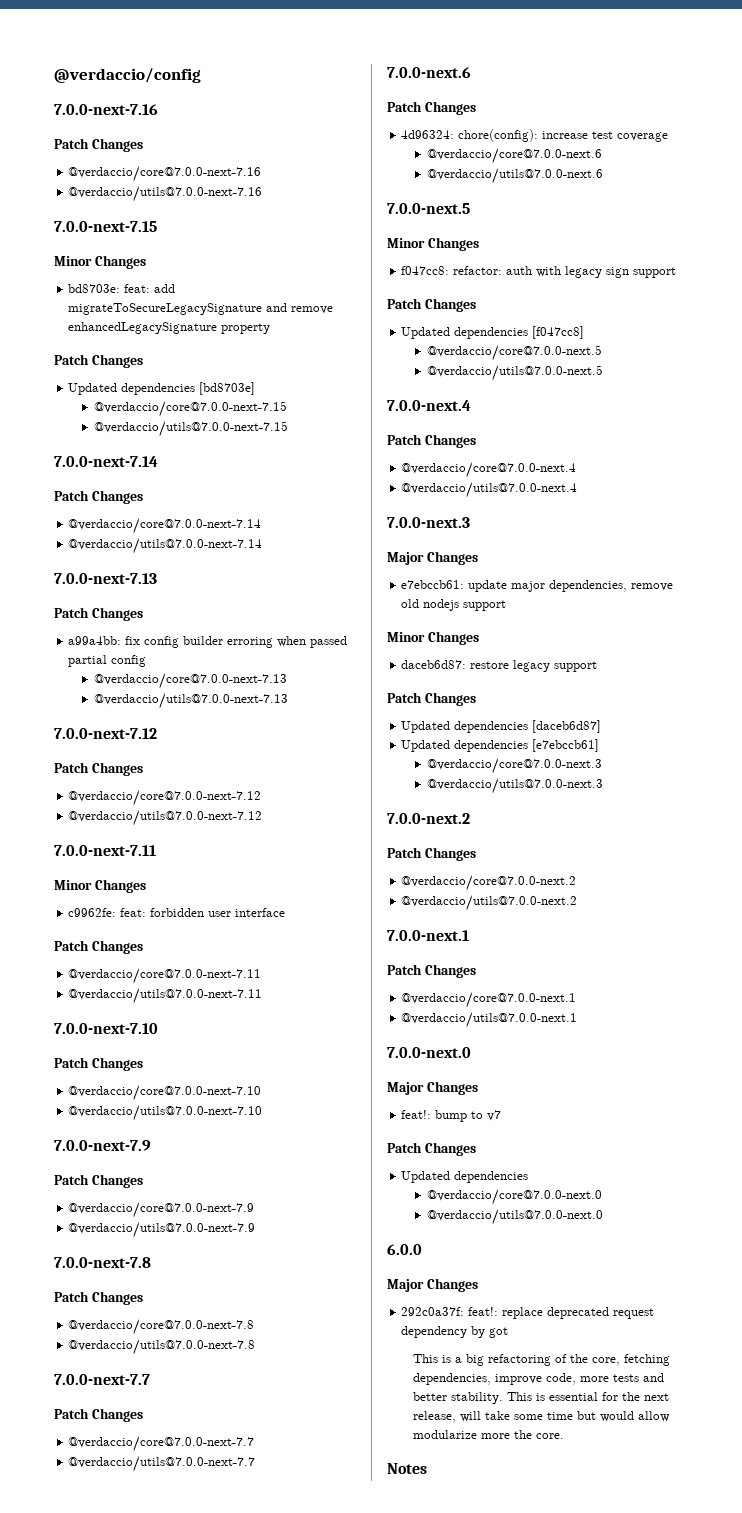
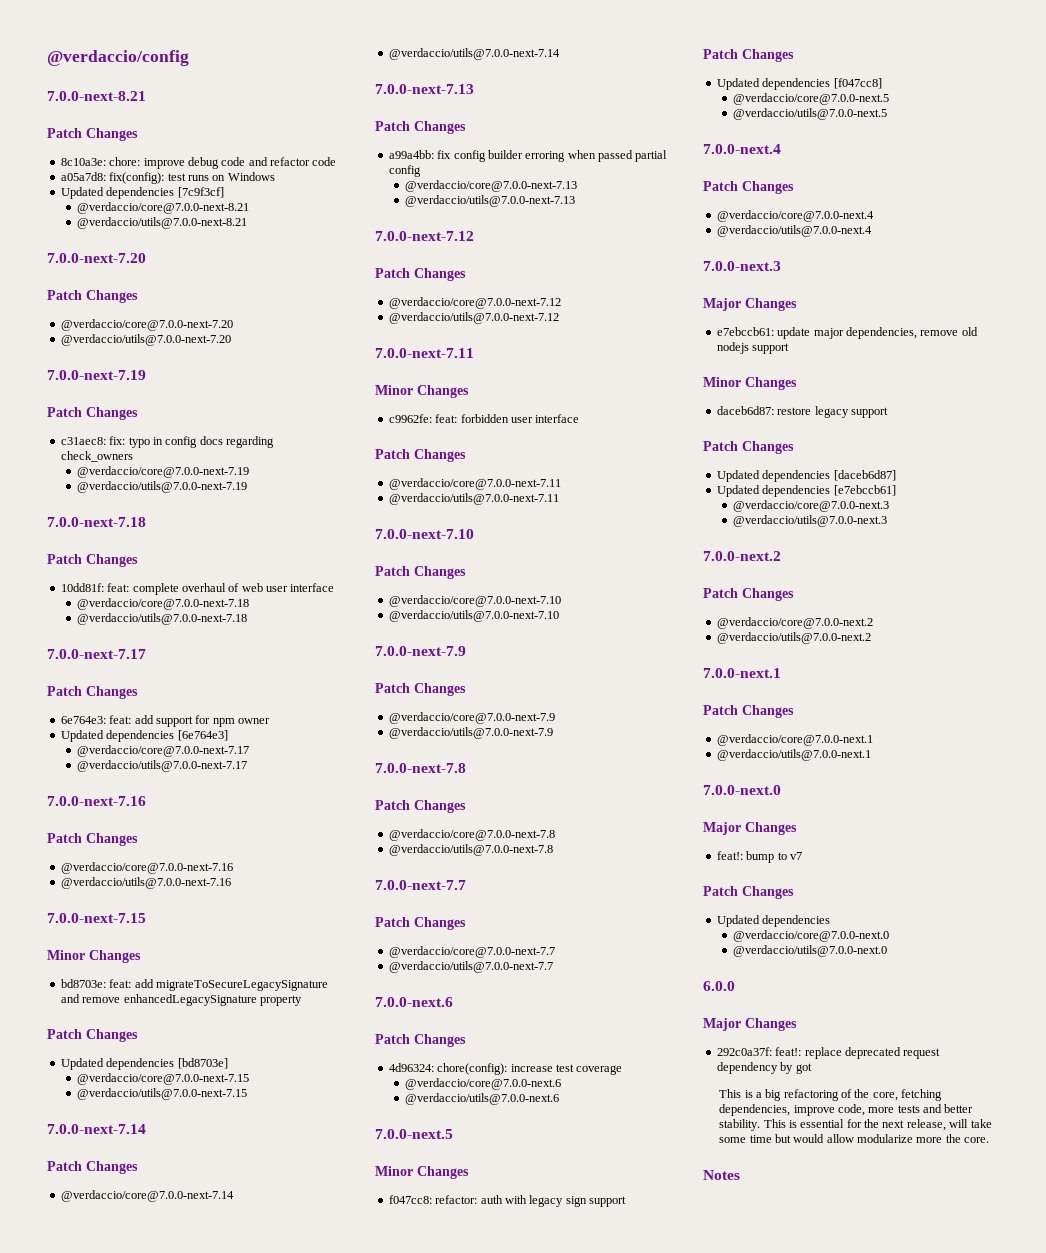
+ 7.0.0-next-8.21
+ Patch Changes
+ 8c10a3e: chore: improve debug code and refactor code
+ a05a7d8: fix(config): test runs on Windows
+ Updated dependencies [7c9f3cf]
+ @verdaccio/core@7.0.0-next-8.21
+ @verdaccio/utils@7.0.0-next-8.21
+ 7.0.0-next-7.20
+ Patch Changes
+ @verdaccio/core@7.0.0-next-7.20
+ @verdaccio/utils@7.0.0-next-7.20
+ 7.0.0-next-7.19
+ Patch Changes
+ c31aec8: fix: typo in config docs regarding check_owners
+ @verdaccio/core@7.0.0-next-7.19
+ @verdaccio/utils@7.0.0-next-7.19
+ 7.0.0-next-7.18
+ Patch Changes
+ 10dd81f: feat: complete overhaul of web user interface
+ @verdaccio/core@7.0.0-next-7.18
+ @verdaccio/utils@7.0.0-next-7.18
+ 7.0.0-next-7.17
+ Patch Changes
+ 6e764e3: feat: add support for npm owner
+ Updated dependencies [6e764e3]
+ @verdaccio/core@7.0.0-next-7.17
+ @verdaccio/utils@7.0.0-next-7.17

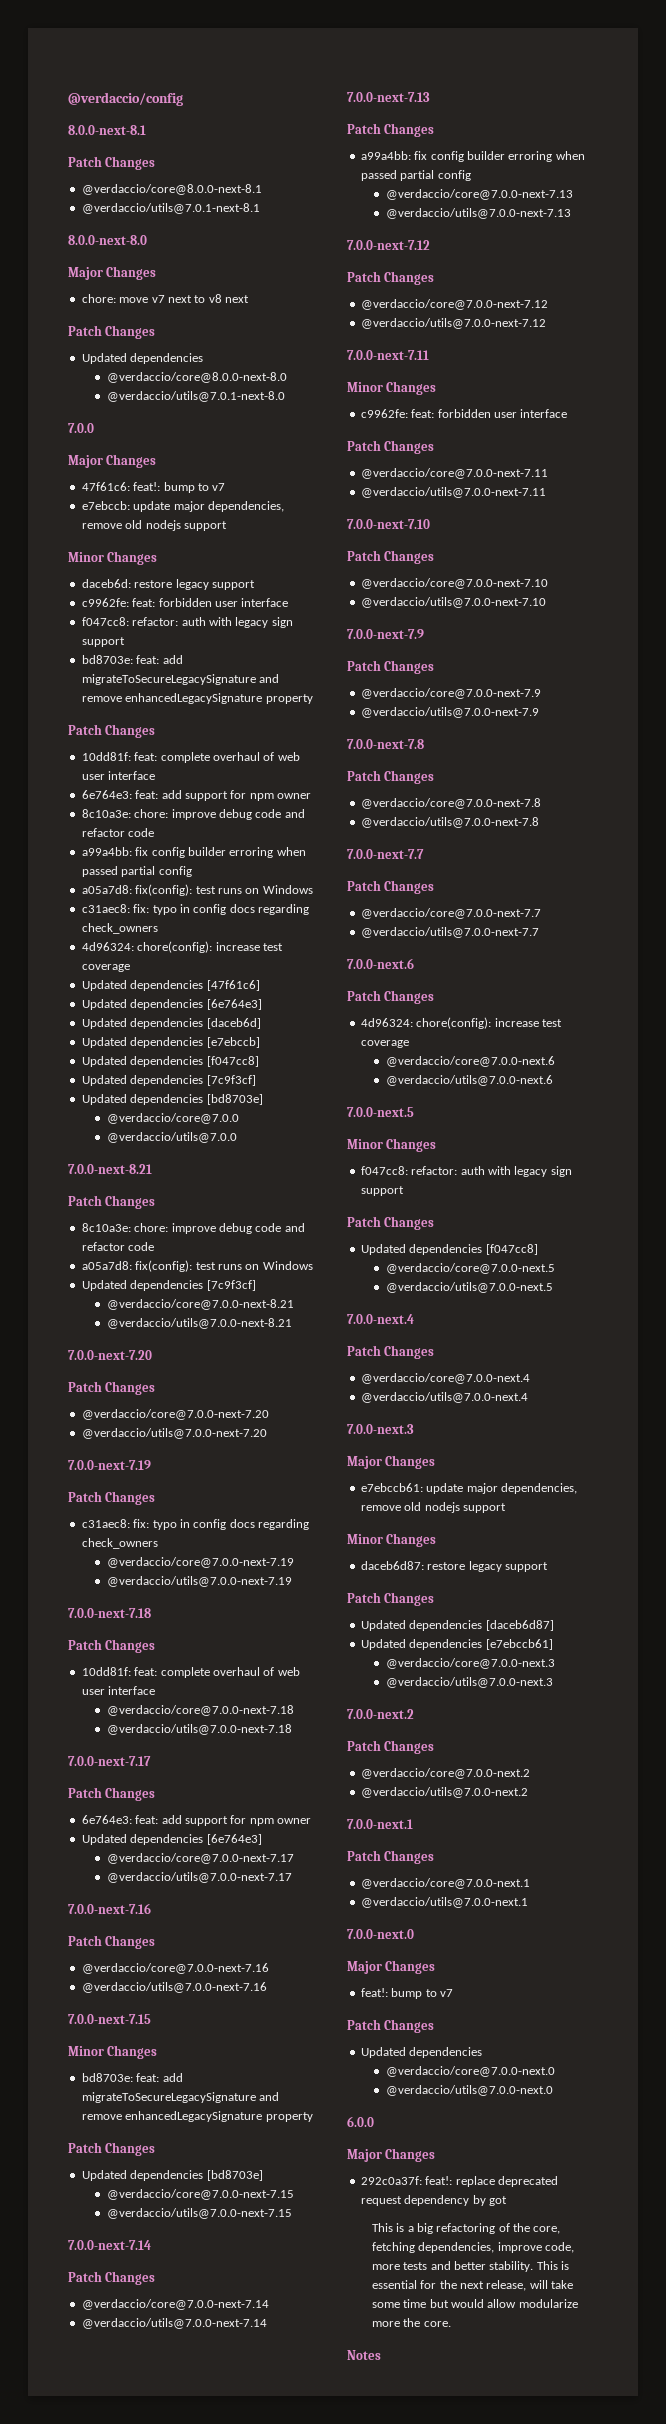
+ 8.0.0-next-8.1
+ Patch Changes
+ @verdaccio/core@8.0.0-next-8.1
+ @verdaccio/utils@7.0.1-next-8.1
+ 8.0.0-next-8.0
+ Major Changes
+ chore: move v7 next to v8 next
+ Patch Changes
+ Updated dependencies
+ @verdaccio/core@8.0.0-next-8.0
+ @verdaccio/utils@7.0.1-next-8.0
+ 7.0.0
+ Major Changes
+ 47f61c6: feat!: bump to v7
+ e7ebccb: update major dependencies, remove old nodejs support
+ Minor Changes
+ daceb6d: restore legacy support
+ c9962fe: feat: forbidden user interface
+ f047cc8: refactor: auth with legacy sign support
+ bd8703e: feat: add migrateToSecureLegacySignature and remove enhancedLegacySignature property
+ Patch Changes
+ 10dd81f: feat: complete overhaul of web user interface
+ 6e764e3: feat: add support for npm owner
+ 8c10a3e: chore: improve debug code and refactor code
+ a99a4bb: fix config builder erroring when passed partial config
+ a05a7d8: fix(config): test runs on Windows
+ c31aec8: fix: typo in config docs regarding check_owners
+ 4d96324: chore(config): increase test coverage
+ Updated dependencies [47f61c6]
+ Updated dependencies [6e764e3]
+ Updated dependencies [daceb6d]
+ Updated dependencies [e7ebccb]
+ Updated dependencies [f047cc8]
+ Updated dependencies [7c9f3cf]
+ Updated dependencies [bd8703e]
+ @verdaccio/core@7.0.0
+ @verdaccio/utils@7.0.0

